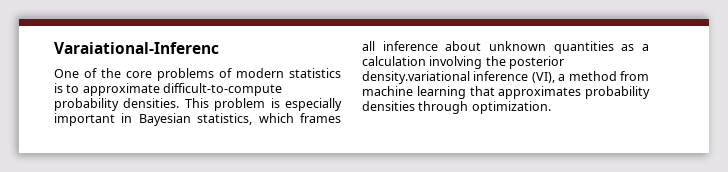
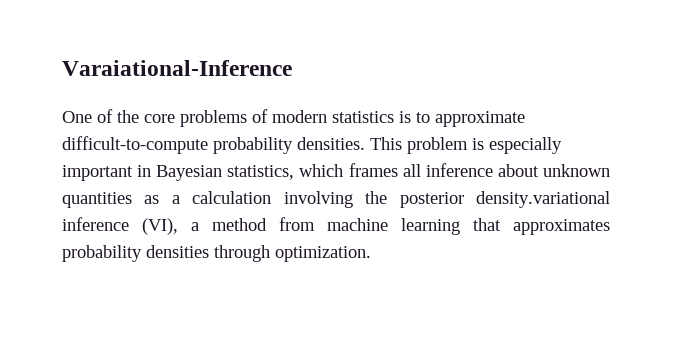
- Varaiational-Inferenc
+ Varaiational-Inference

